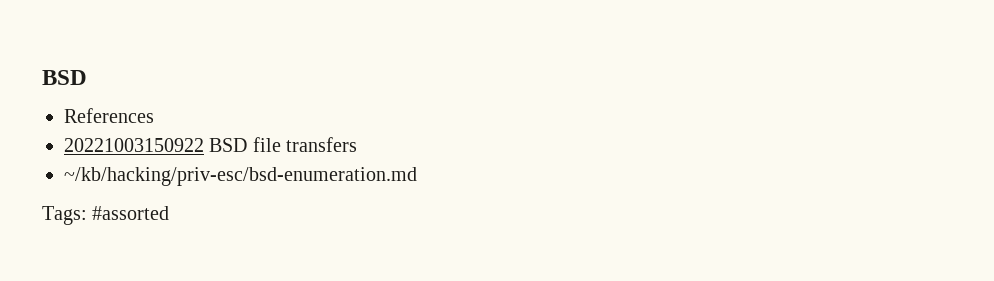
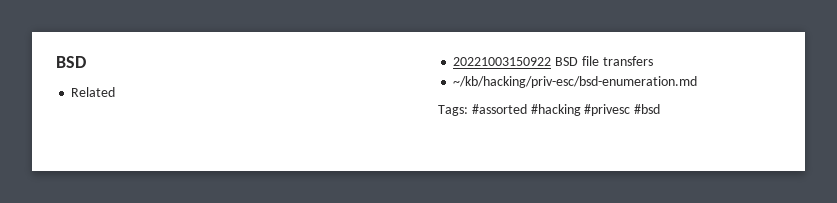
- References
+ Related
- Tags: #assorted
+ Tags: #assorted #hacking #privesc #bsd

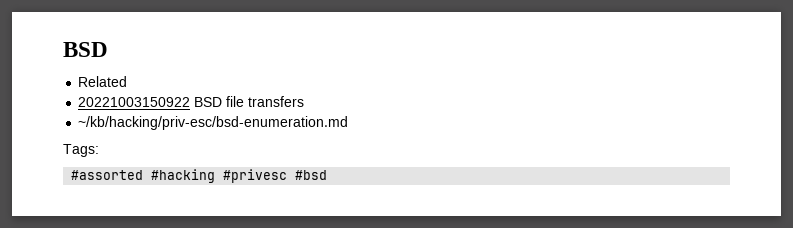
- Tags: #assorted #hacking #privesc #bsd
+ Tags:
+ #assorted #hacking #privesc #bsd

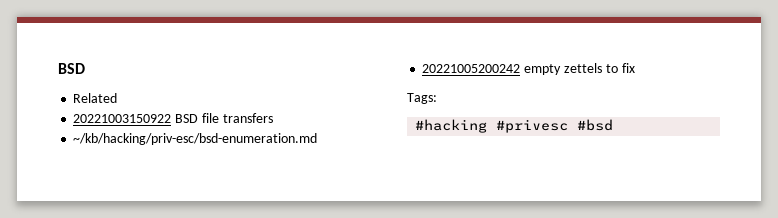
+ 20221005200242 empty zettels to fix
- #assorted #hacking #privesc #bsd
+ #hacking #privesc #bsd

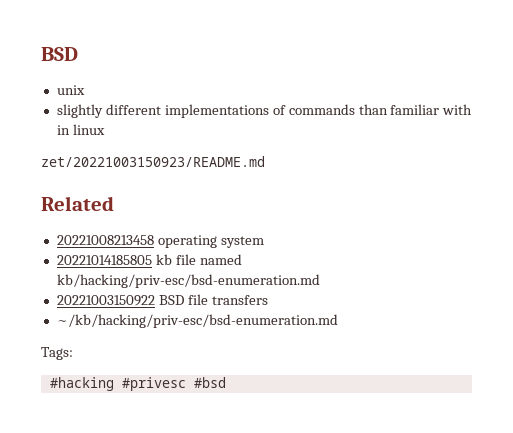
+ unix
+ slightly different implementations of commands than familiar with in linux
+ zet/20221003150923/README.md
  Related
+ 20221008213458 operating system
+ 20221014185805 kb file named kb/hacking/priv-esc/bsd-enumeration.md
- 20221005200242 empty zettels to fix

